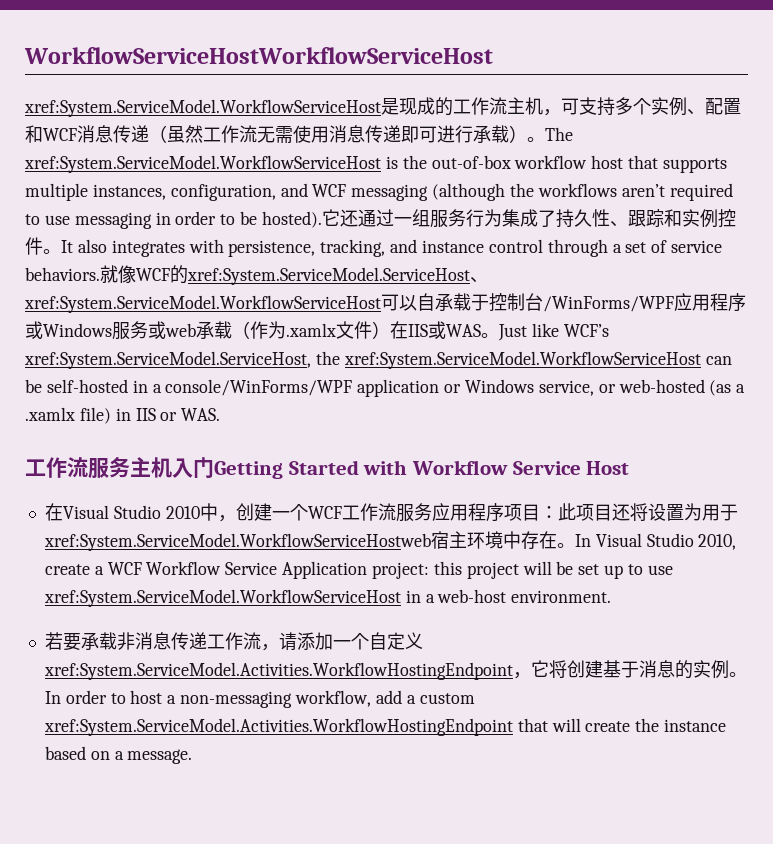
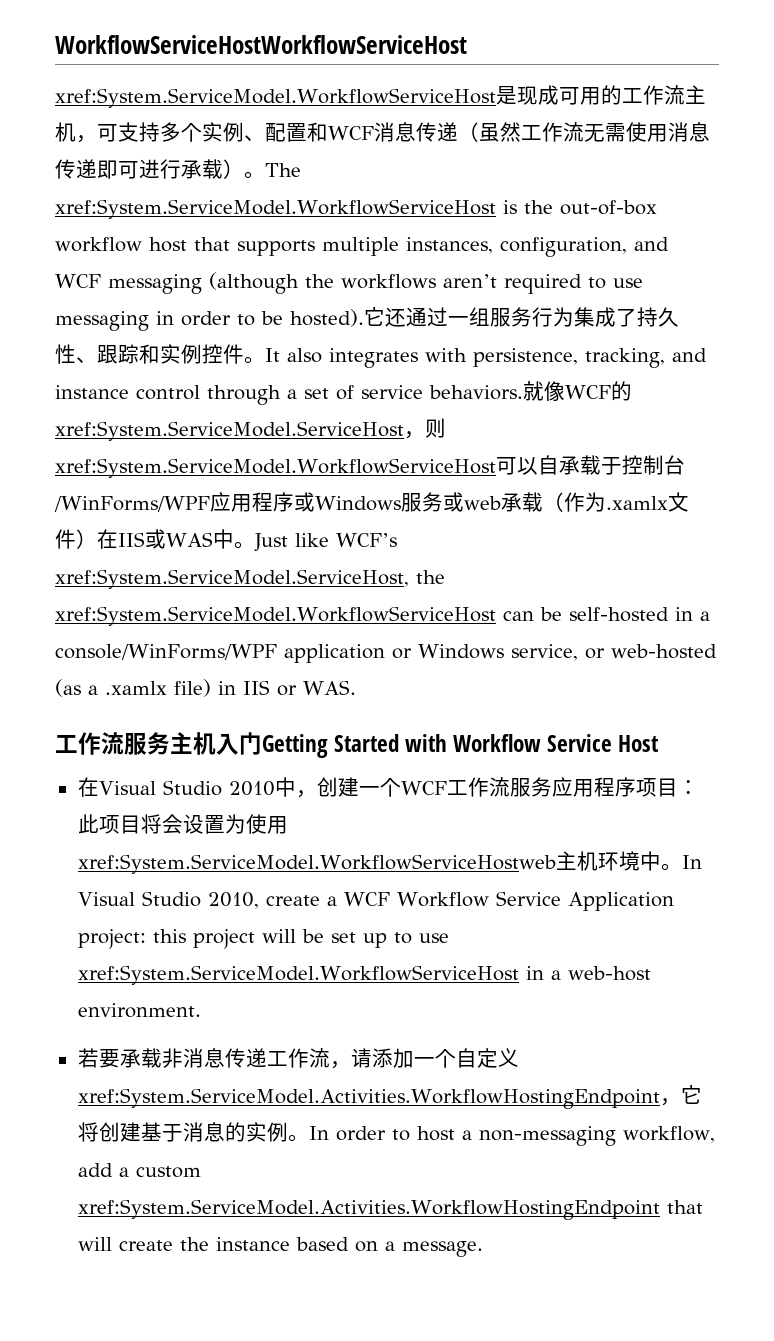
- xref:System.ServiceModel.WorkflowServiceHost是现成的工作流主机，可支持多个实例、配置和WCF消息传递（虽然工作流无需使用消息传递即可进行承载）。
+ xref:System.ServiceModel.WorkflowServiceHost是现成可用的工作流主机，可支持多个实例、配置和WCF消息传递（虽然工作流无需使用消息传递即可进行承载）。
- 就像WCF的xref:System.ServiceModel.ServiceHost、xref:System.ServiceModel.WorkflowServiceHost可以自承载于控制台/WinForms/WPF应用程序或Windows服务或web承载（作为.xamlx文件）在IIS或WAS。
+ 就像WCF的xref:System.ServiceModel.ServiceHost，则xref:System.ServiceModel.WorkflowServiceHost可以自承载于控制台/WinForms/WPF应用程序或Windows服务或web承载（作为.xamlx文件）在IIS或WAS中。
- 在Visual Studio 2010中，创建一个WCF工作流服务应用程序项目：此项目还将设置为用于xref:System.ServiceModel.WorkflowServiceHostweb宿主环境中存在。
+ 在Visual Studio 2010中，创建一个WCF工作流服务应用程序项目：此项目将会设置为使用xref:System.ServiceModel.WorkflowServiceHostweb主机环境中。

